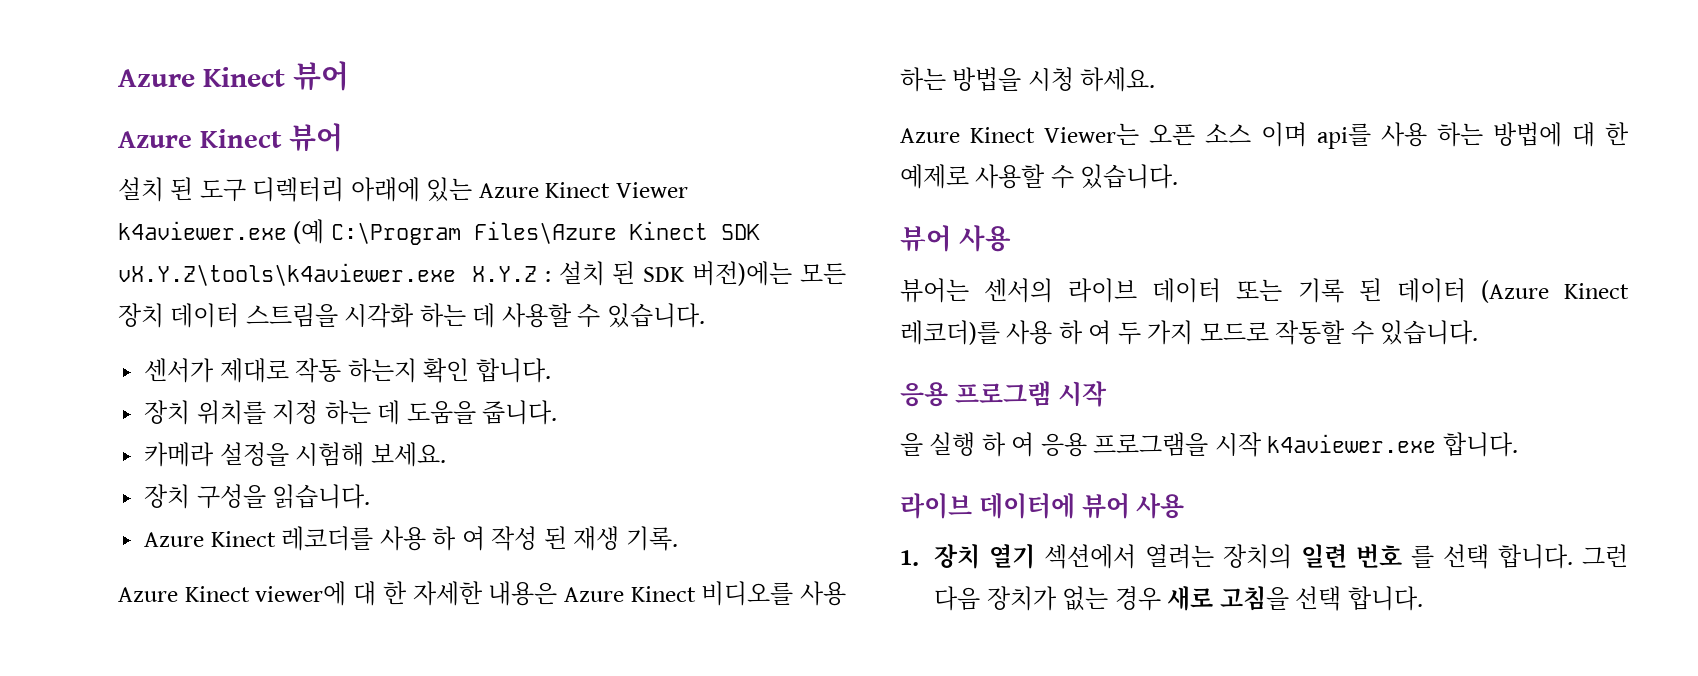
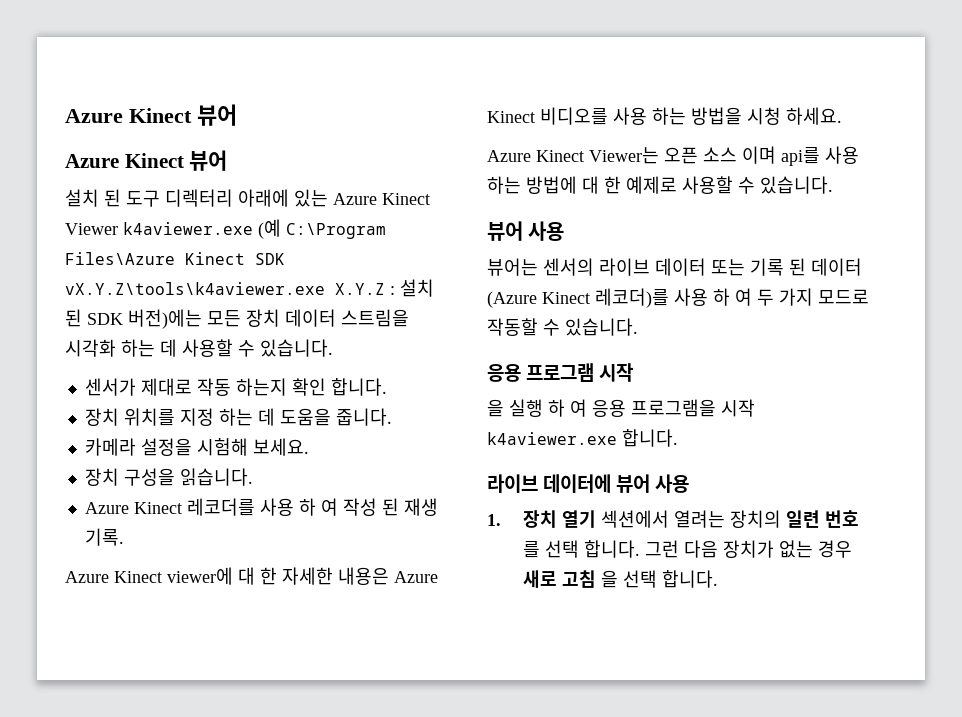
- 그런 다음 장치가 없는 경우 새로 고침을 선택 합니다.
+ 그런 다음 장치가 없는 경우 새로 고침 을 선택 합니다.

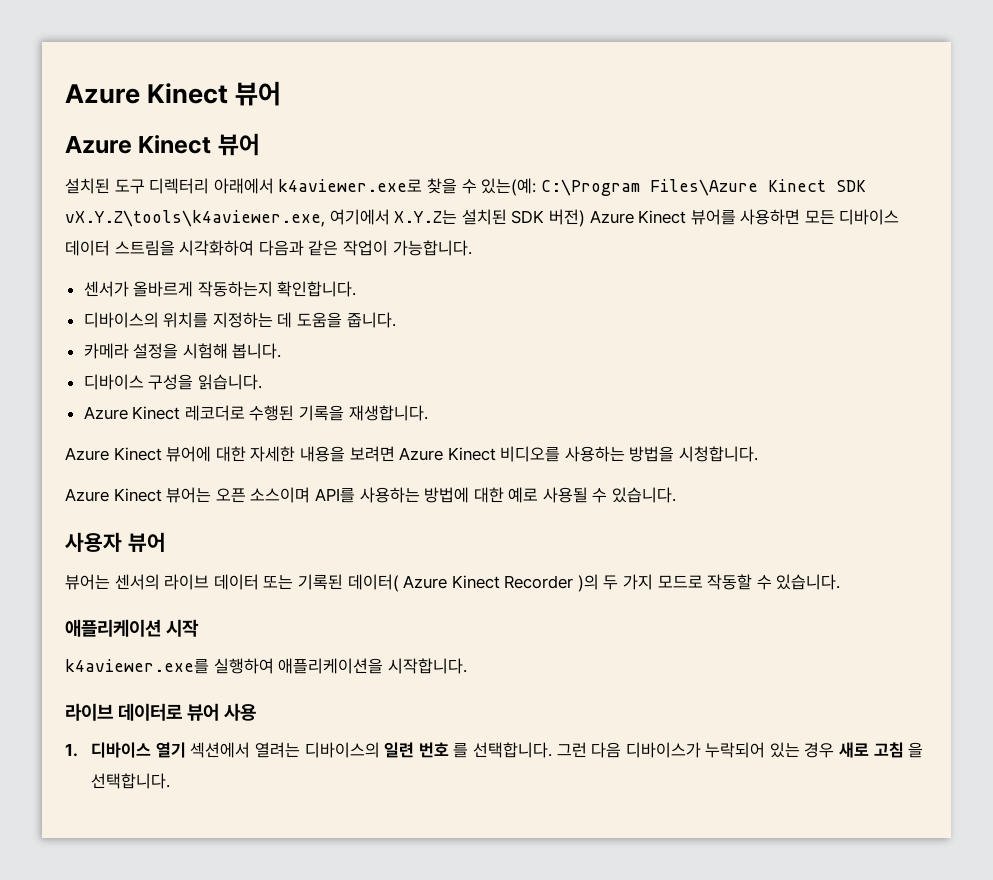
- 설치 된 도구 디렉터리 아래에 있는 Azure Kinect Viewer k4aviewer.exe (예 C:\Program Files\Azure Kinect SDK vX.Y.Z\tools\k4aviewer.exe X.Y.Z : 설치 된 SDK 버전)에는 모든 장치 데이터 스트림을 시각화 하는 데 사용할 수 있습니다.
- 센서가 제대로 작동 하는지 확인 합니다.
- 장치 위치를 지정 하는 데 도움을 줍니다.
+ 설치된 도구 디렉터리 아래에서 k4aviewer.exe로 찾을 수 있는(예: C:\Program Files\Azure Kinect SDK vX.Y.Z\tools\k4aviewer.exe, 여기에서 X.Y.Z는 설치된 SDK 버전) Azure Kinect 뷰어를 사용하면 모든 디바이스 데이터 스트림을 시각화하여 다음과 같은 작업이 가능합니다.
+ 센서가 올바르게 작동하는지 확인합니다.
+ 디바이스의 위치를 지정하는 데 도움을 줍니다.
- 카메라 설정을 시험해 보세요.
- 장치 구성을 읽습니다.
+ 카메라 설정을 시험해 봅니다.
+ 디바이스 구성을 읽습니다.
- Azure Kinect 레코더를 사용 하 여 작성 된 재생 기록.
- Azure Kinect viewer에 대 한 자세한 내용은 Azure Kinect 비디오를 사용 하는 방법을 시청 하세요.
- Azure Kinect Viewer는 오픈 소스 이며 api를 사용 하는 방법에 대 한 예제로 사용할 수 있습니다.
- 뷰어 사용
+ Azure Kinect 레코더로 수행된 기록을 재생합니다.
+ Azure Kinect 뷰어에 대한 자세한 내용을 보려면 Azure Kinect 비디오를 사용하는 방법을 시청합니다.
+ Azure Kinect 뷰어는 오픈 소스이며 API를 사용하는 방법에 대한 예로 사용될 수 있습니다.
+ 사용자 뷰어
- 뷰어는 센서의 라이브 데이터 또는 기록 된 데이터 (Azure Kinect 레코더)를 사용 하 여 두 가지 모드로 작동할 수 있습니다.
+ 뷰어는 센서의 라이브 데이터 또는 기록된 데이터( Azure Kinect Recorder )의 두 가지 모드로 작동할 수 있습니다.
- 응용 프로그램 시작
+ 애플리케이션 시작
- 을 실행 하 여 응용 프로그램을 시작 k4aviewer.exe 합니다.
- 라이브 데이터에 뷰어 사용
+ k4aviewer.exe를 실행하여 애플리케이션을 시작합니다.
+ 라이브 데이터로 뷰어 사용
- 1. 장치 열기 섹션에서 열려는 장치의 일련 번호 를 선택 합니다. 그런 다음 장치가 없는 경우 새로 고침 을 선택 합니다.
+ 1. 디바이스 열기 섹션에서 열려는 디바이스의 일련 번호 를 선택합니다. 그런 다음 디바이스가 누락되어 있는 경우 새로 고침 을 선택합니다.

